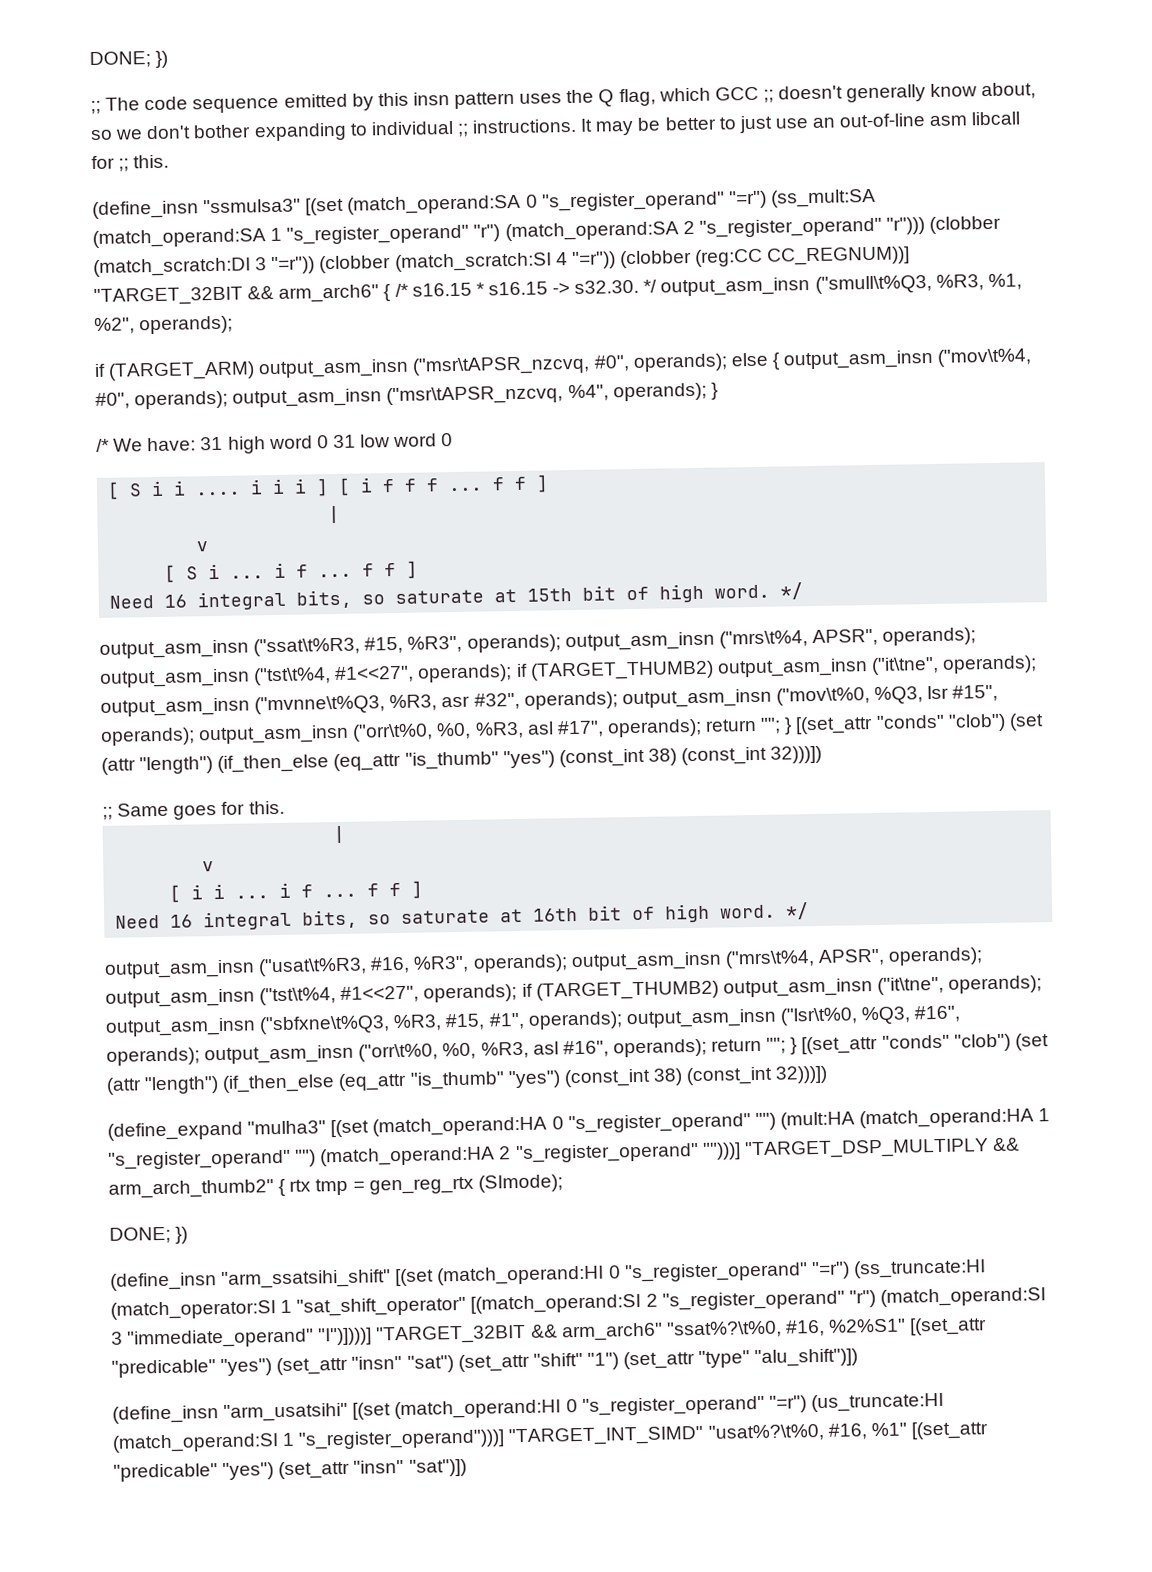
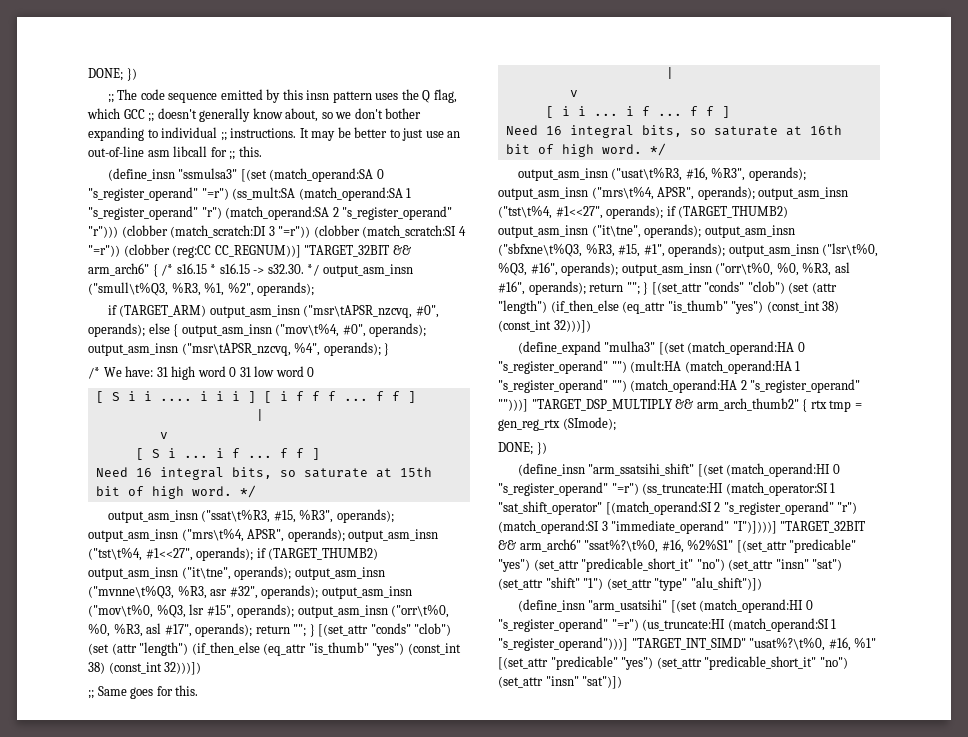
- (define_insn "arm_ssatsihi_shift" [(set (match_operand:HI 0 "s_register_operand" "=r") (ss_truncate:HI (match_operator:SI 1 "sat_shift_operator" [(match_operand:SI 2 "s_register_operand" "r") (match_operand:SI 3 "immediate_operand" "I")])))] "TARGET_32BIT && arm_arch6" "ssat%?\t%0, #16, %2%S1" [(set_attr "predicable" "yes") (set_attr "insn" "sat") (set_attr "shift" "1") (set_attr "type" "alu_shift")])
+ (define_insn "arm_ssatsihi_shift" [(set (match_operand:HI 0 "s_register_operand" "=r") (ss_truncate:HI (match_operator:SI 1 "sat_shift_operator" [(match_operand:SI 2 "s_register_operand" "r") (match_operand:SI 3 "immediate_operand" "I")])))] "TARGET_32BIT && arm_arch6" "ssat%?\t%0, #16, %2%S1" [(set_attr "predicable" "yes") (set_attr "predicable_short_it" "no") (set_attr "insn" "sat") (set_attr "shift" "1") (set_attr "type" "alu_shift")])
- (define_insn "arm_usatsihi" [(set (match_operand:HI 0 "s_register_operand" "=r") (us_truncate:HI (match_operand:SI 1 "s_register_operand")))] "TARGET_INT_SIMD" "usat%?\t%0, #16, %1" [(set_attr "predicable" "yes") (set_attr "insn" "sat")])
+ (define_insn "arm_usatsihi" [(set (match_operand:HI 0 "s_register_operand" "=r") (us_truncate:HI (match_operand:SI 1 "s_register_operand")))] "TARGET_INT_SIMD" "usat%?\t%0, #16, %1" [(set_attr "predicable" "yes") (set_attr "predicable_short_it" "no") (set_attr "insn" "sat")])

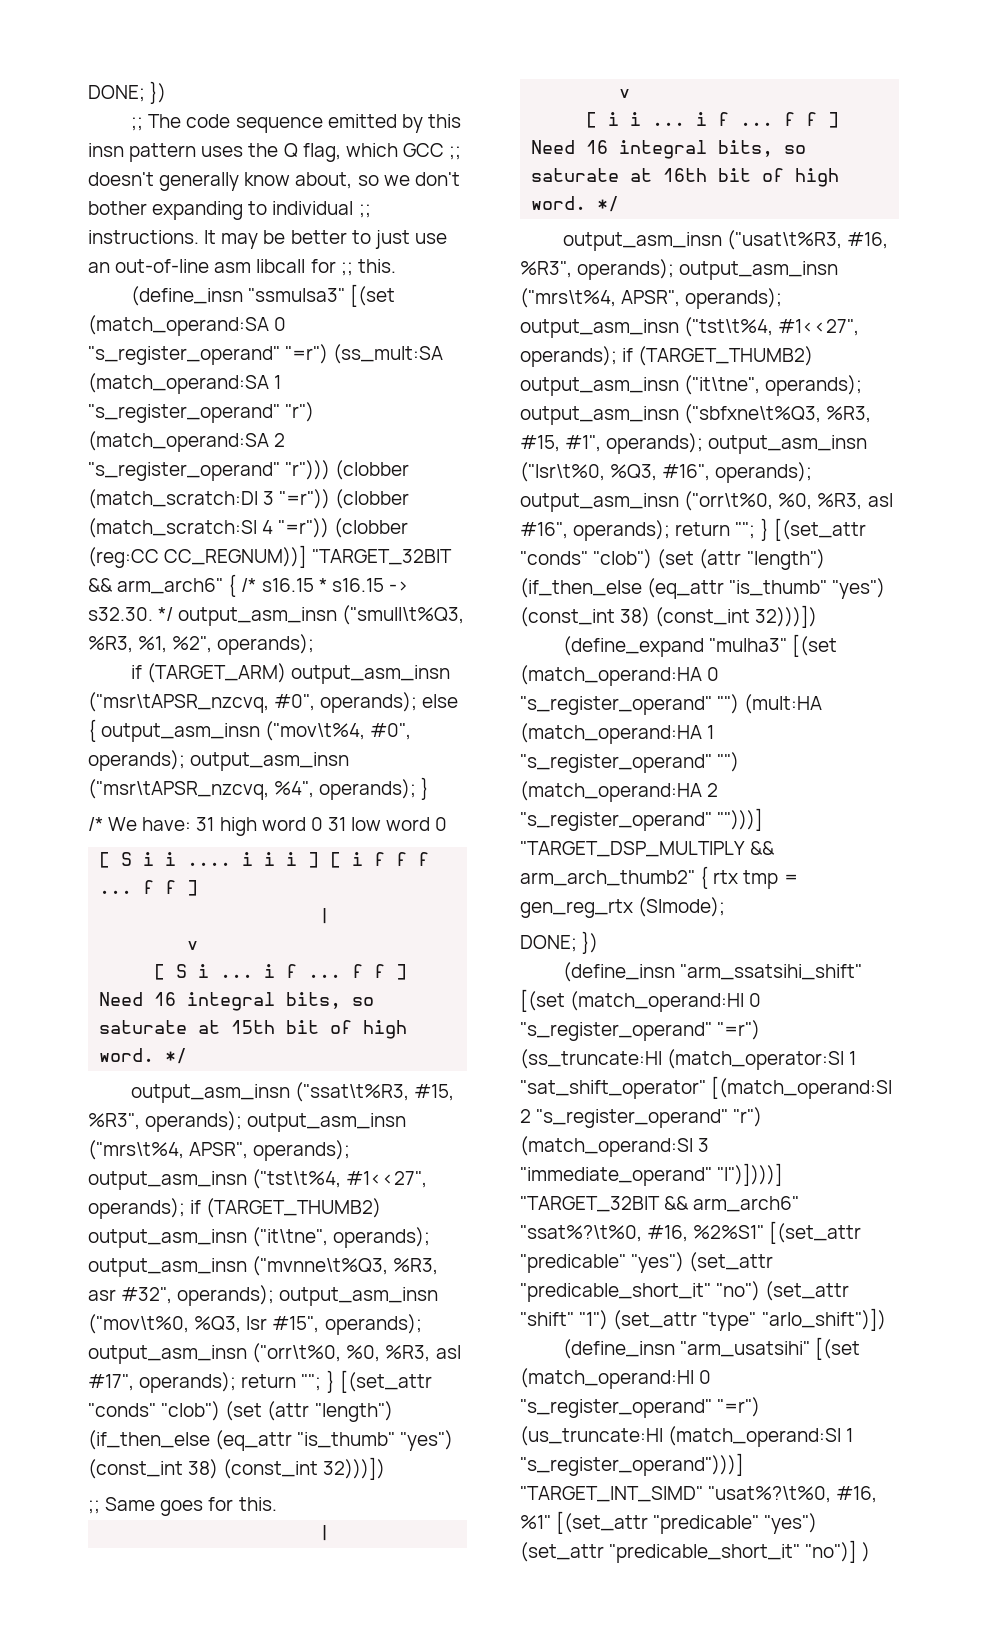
- (define_insn "arm_ssatsihi_shift" [(set (match_operand:HI 0 "s_register_operand" "=r") (ss_truncate:HI (match_operator:SI 1 "sat_shift_operator" [(match_operand:SI 2 "s_register_operand" "r") (match_operand:SI 3 "immediate_operand" "I")])))] "TARGET_32BIT && arm_arch6" "ssat%?\t%0, #16, %2%S1" [(set_attr "predicable" "yes") (set_attr "predicable_short_it" "no") (set_attr "insn" "sat") (set_attr "shift" "1") (set_attr "type" "alu_shift")])
+ (define_insn "arm_ssatsihi_shift" [(set (match_operand:HI 0 "s_register_operand" "=r") (ss_truncate:HI (match_operator:SI 1 "sat_shift_operator" [(match_operand:SI 2 "s_register_operand" "r") (match_operand:SI 3 "immediate_operand" "I")])))] "TARGET_32BIT && arm_arch6" "ssat%?\t%0, #16, %2%S1" [(set_attr "predicable" "yes") (set_attr "predicable_short_it" "no") (set_attr "shift" "1") (set_attr "type" "arlo_shift")])
- (define_insn "arm_usatsihi" [(set (match_operand:HI 0 "s_register_operand" "=r") (us_truncate:HI (match_operand:SI 1 "s_register_operand")))] "TARGET_INT_SIMD" "usat%?\t%0, #16, %1" [(set_attr "predicable" "yes") (set_attr "predicable_short_it" "no") (set_attr "insn" "sat")])
+ (define_insn "arm_usatsihi" [(set (match_operand:HI 0 "s_register_operand" "=r") (us_truncate:HI (match_operand:SI 1 "s_register_operand")))] "TARGET_INT_SIMD" "usat%?\t%0, #16, %1" [(set_attr "predicable" "yes") (set_attr "predicable_short_it" "no")] )

